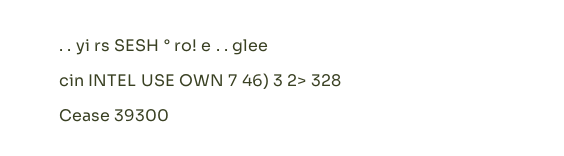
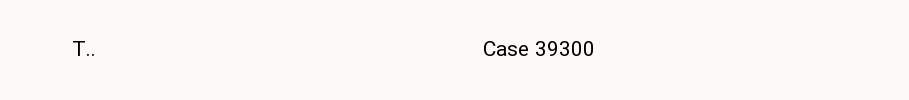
- . . yi rs SESH ° ro! e . . glee
- cin INTEL USE OWN 7 46) 3 2> 328
- Cease 39300
+ T..
+ Case 39300

